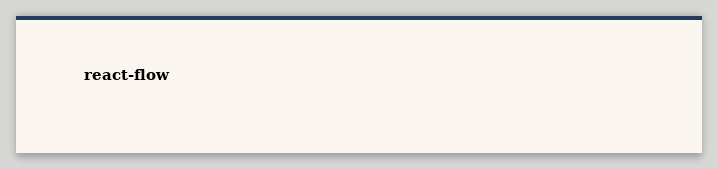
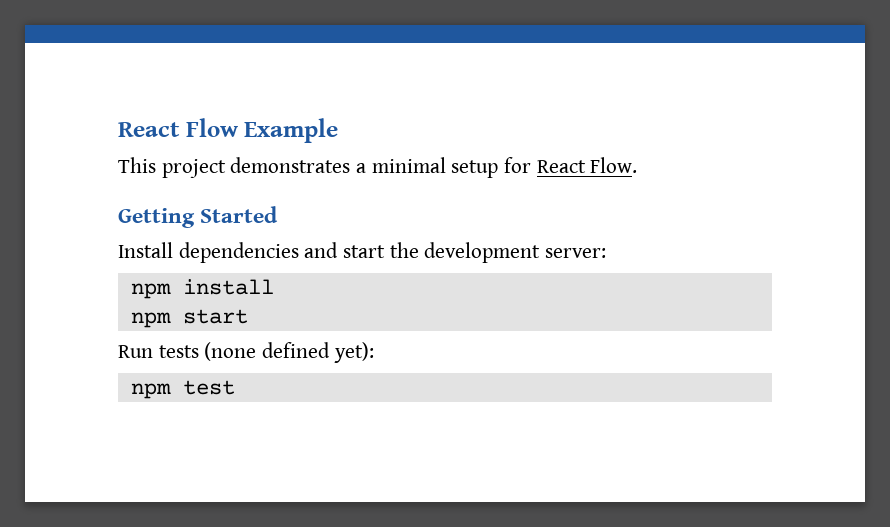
- react-flow
+ React Flow Example
+ This project demonstrates a minimal setup for React Flow.
+ Getting Started
+ Install dependencies and start the development server:
+ npm install
+ npm start
+ Run tests (none defined yet):
+ npm test

